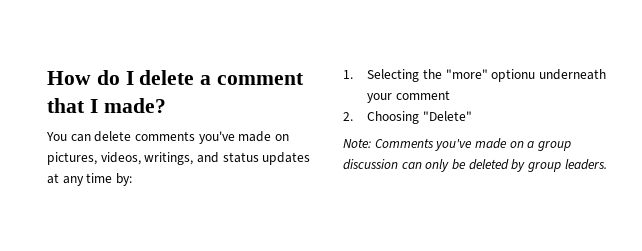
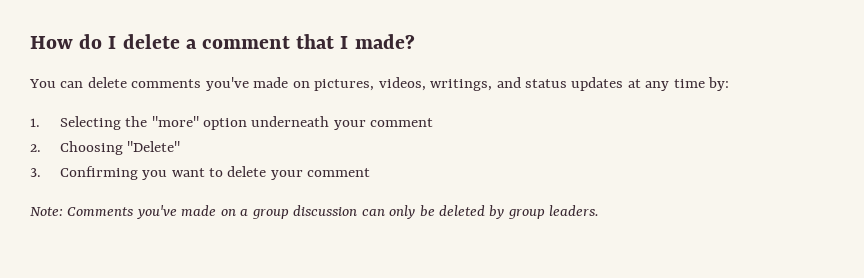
- 1. Selecting the "more" optionu underneath your comment
+ 1. Selecting the "more" option underneath your comment
+ 3. Confirming you want to delete your comment

